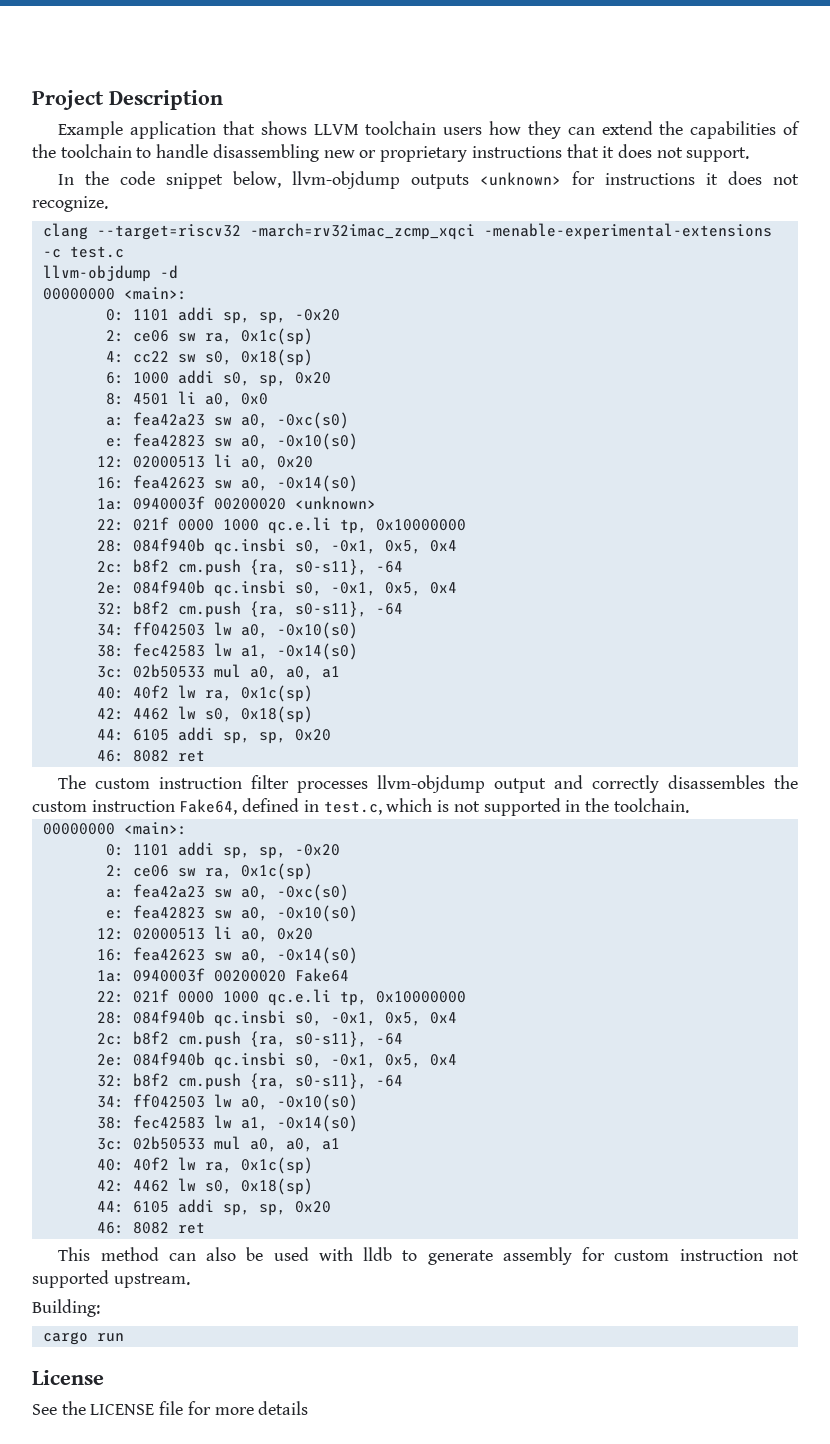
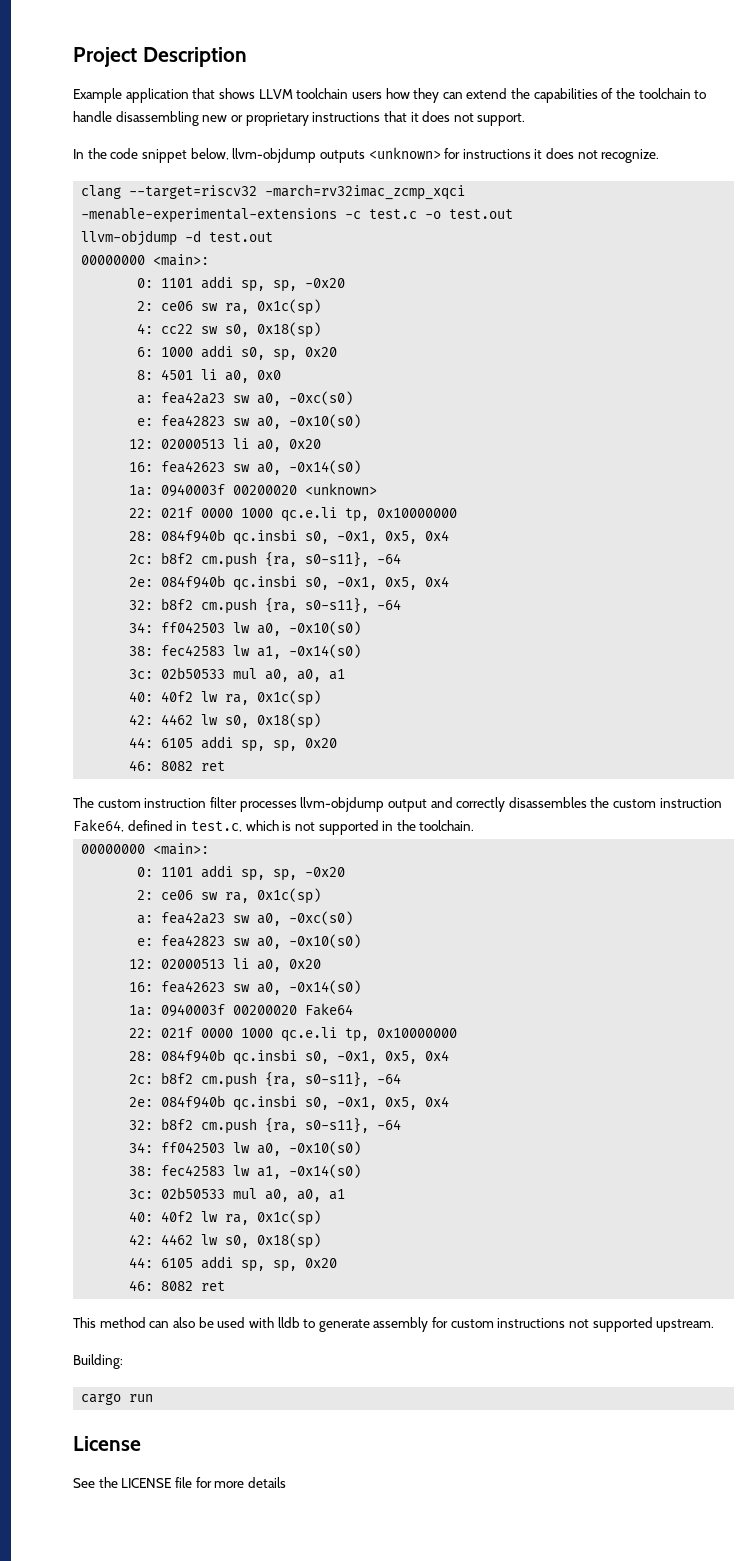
- clang --target=riscv32 -march=rv32imac_zcmp_xqci -menable-experimental-extensions -c test.c
+ clang --target=riscv32 -march=rv32imac_zcmp_xqci -menable-experimental-extensions -c test.c -o test.out
- llvm-objdump -d
+ llvm-objdump -d test.out
- This method can also be used with lldb to generate assembly for custom instruction not supported upstream.
+ This method can also be used with lldb to generate assembly for custom instructions not supported upstream.

